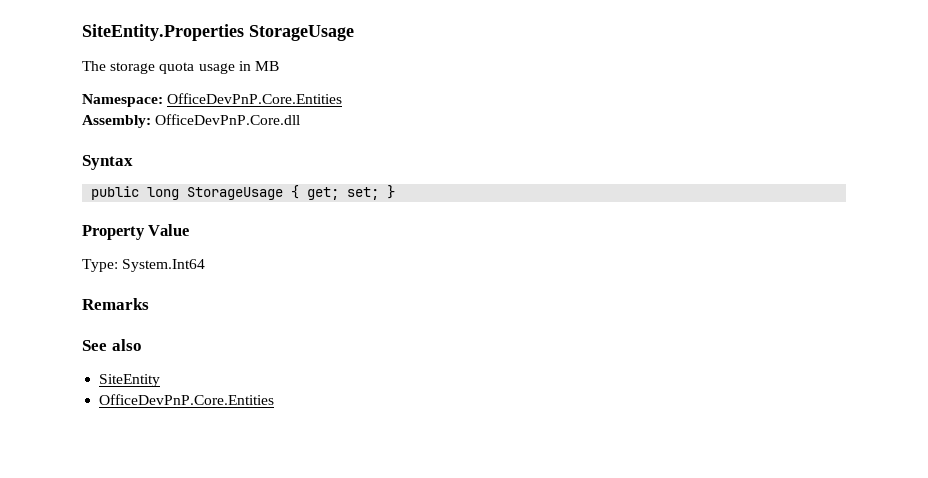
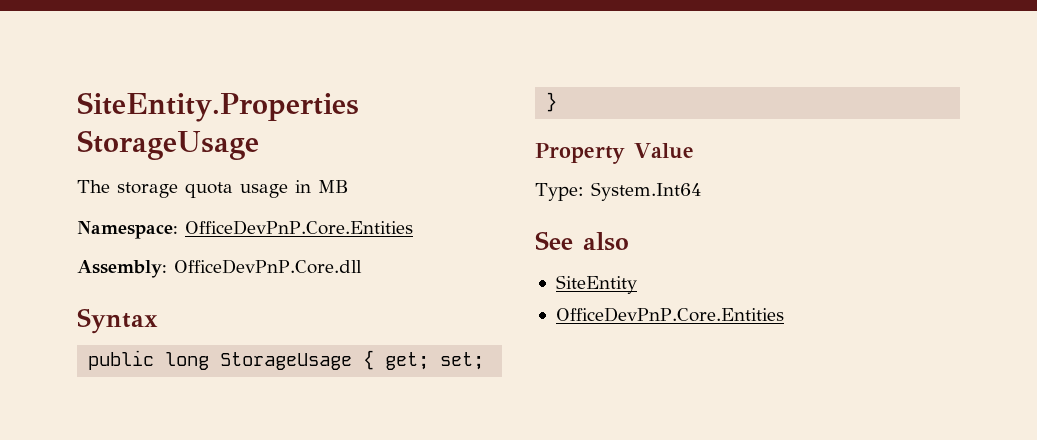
- Remarks

